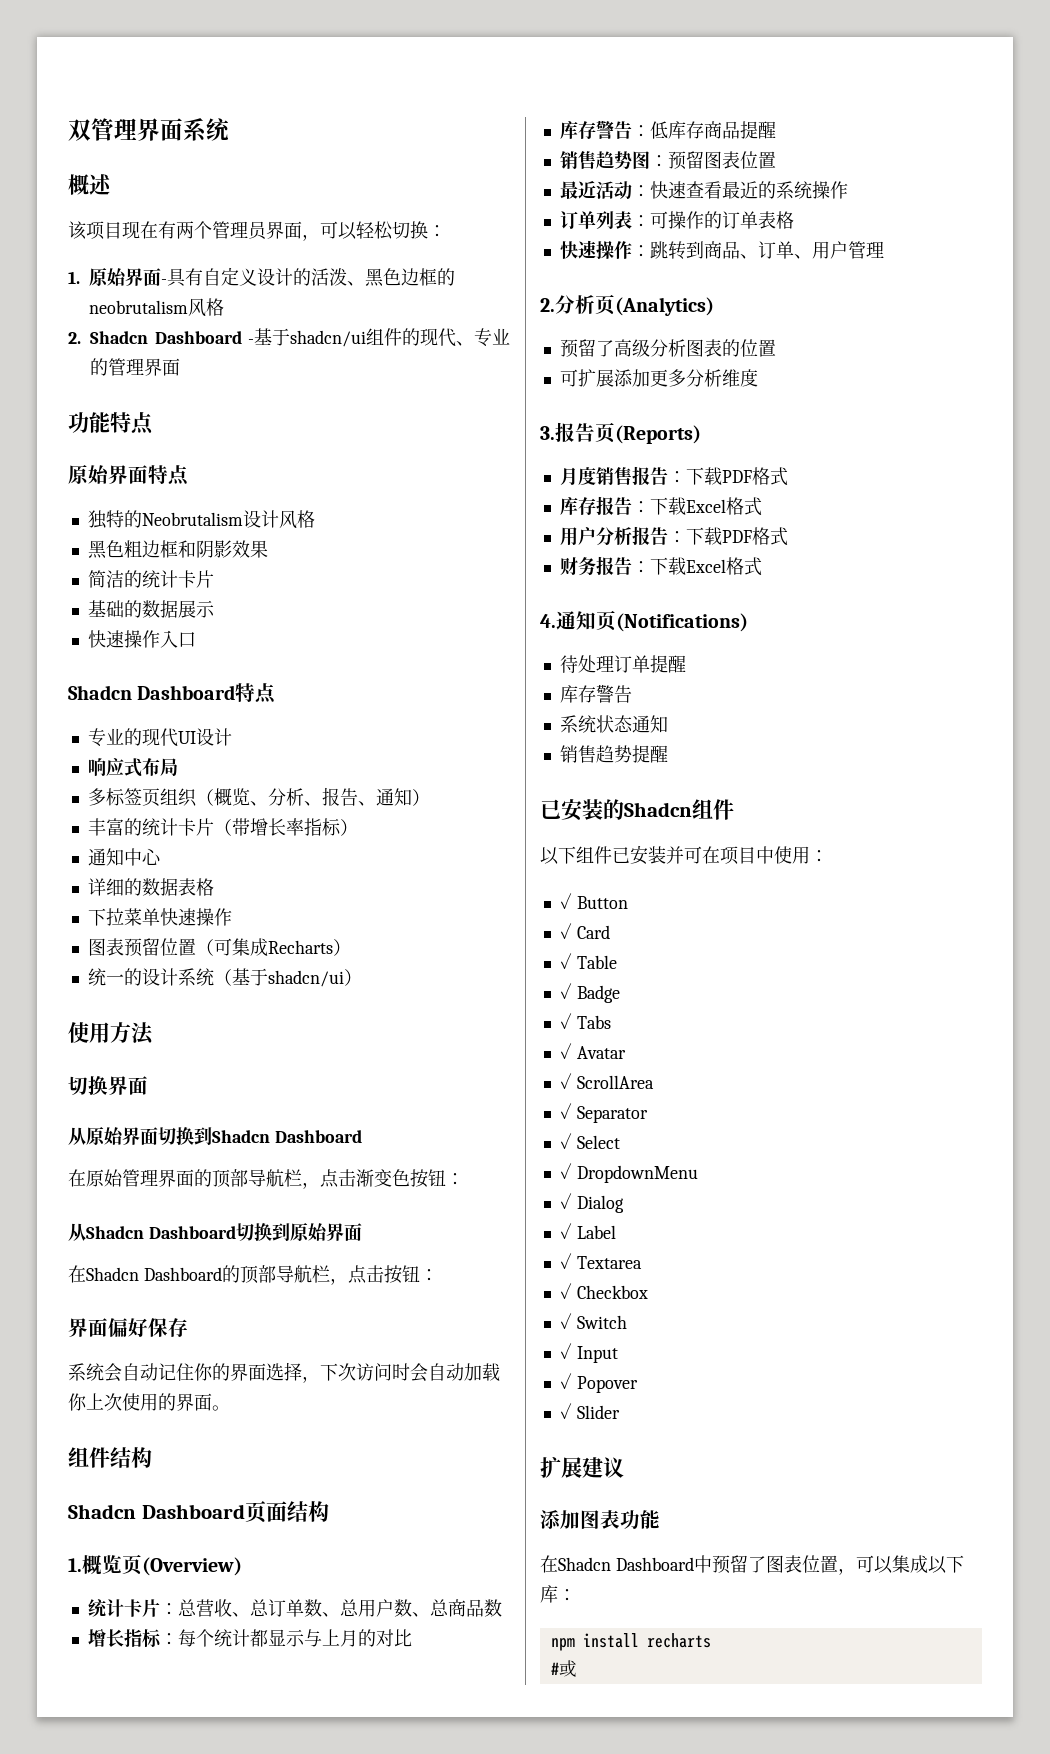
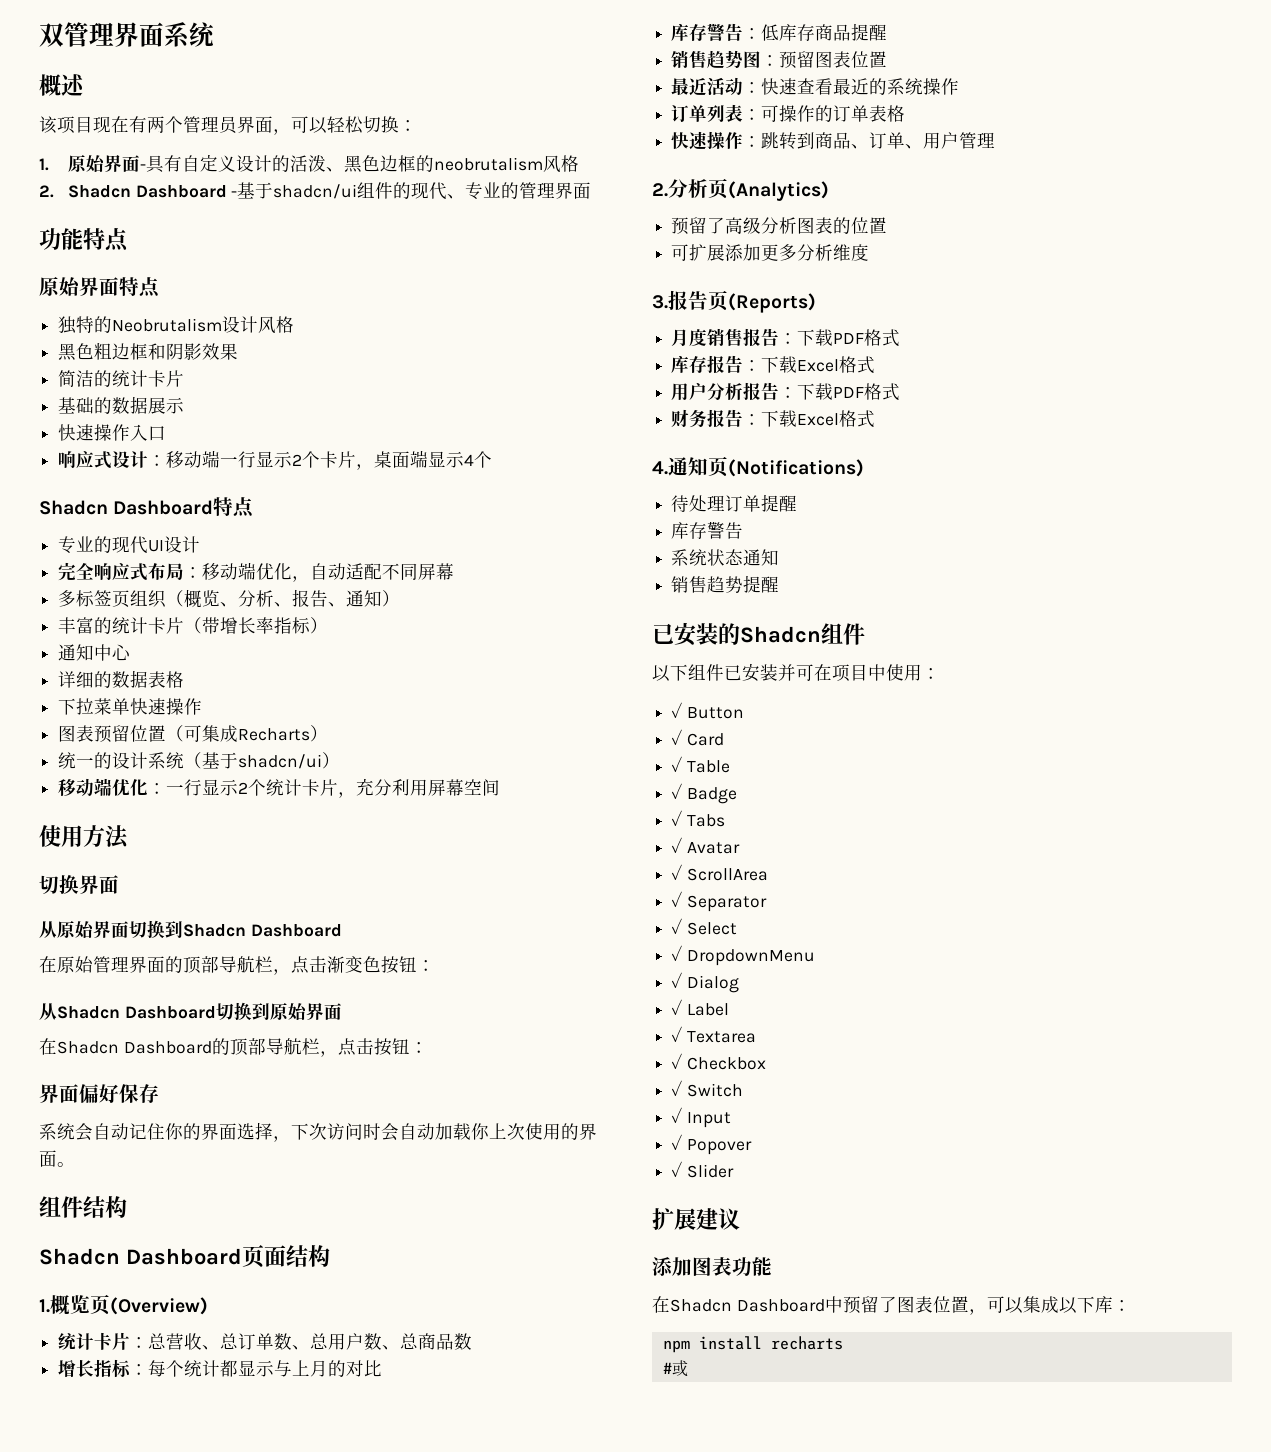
+ 响应式设计：移动端一行显示2个卡片，桌面端显示4个
- 响应式布局
+ 完全响应式布局：移动端优化，自动适配不同屏幕
+ 移动端优化：一行显示2个统计卡片，充分利用屏幕空间

